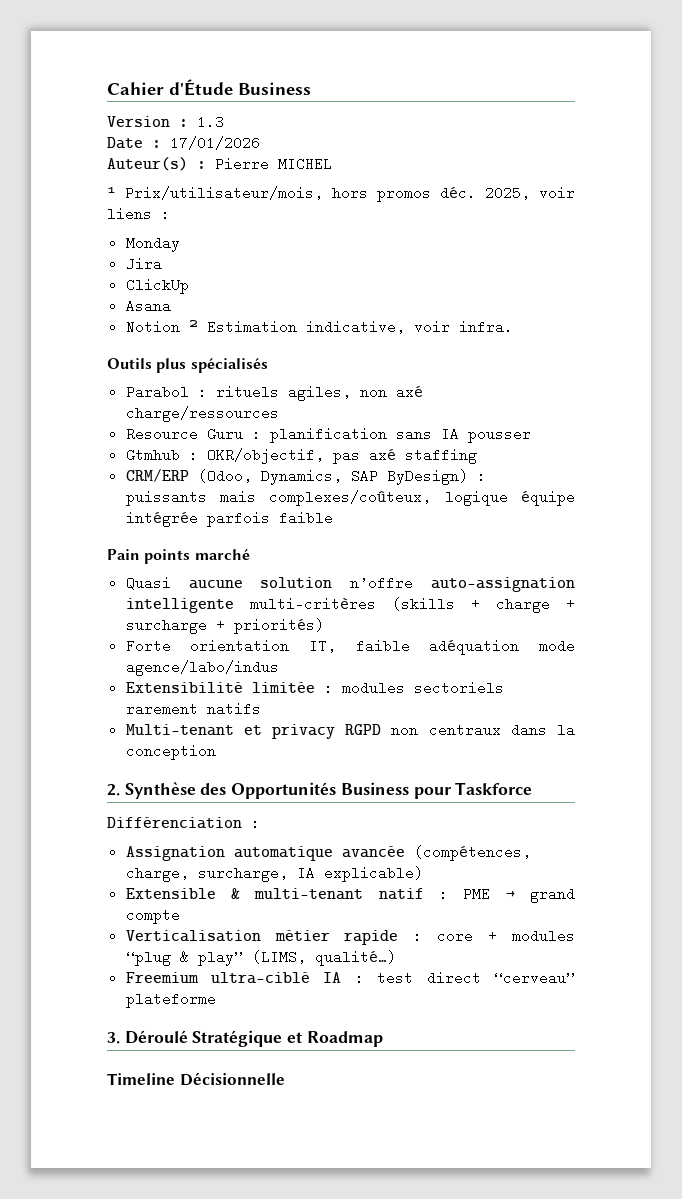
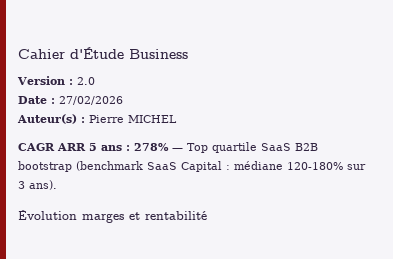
- Version : 1.3
+ Version : 2.0
- Date : 17/01/2026
+ Date : 27/02/2026
- ¹ Prix/utilisateur/mois, hors promos déc. 2025, voir liens :
- Monday
- Jira
- ClickUp
- Asana
- Notion ² Estimation indicative, voir infra.
- Outils plus spécialisés
- Parabol : rituels agiles, non axé charge/ressources
- Resource Guru : planification sans IA pousser
- Gtmhub : OKR/objectif, pas axé staffing
- CRM/ERP (Odoo, Dynamics, SAP ByDesign) : puissants mais complexes/coûteux, logique équipe intégrée parfois faible
- Pain points marché
- Quasi aucune solution n’offre auto-assignation intelligente multi-critères (skills + charge + surcharge + priorités)
- Forte orientation IT, faible adéquation mode agence/labo/indus
- Extensibilité limitée : modules sectoriels rarement natifs
- Multi-tenant et privacy RGPD non centraux dans la conception
- 2. Synthèse des Opportunités Business pour Taskforce
- Différenciation :
- Assignation automatique avancée (compétences, charge, surcharge, IA explicable)
- Extensible & multi-tenant natif : PME → grand compte
- Verticalisation métier rapide : core + modules “plug & play” (LIMS, qualité…)
- Freemium ultra-ciblé IA : test direct “cerveau” plateforme
- 3. Déroulé Stratégique et Roadmap
- Timeline Décisionnelle
+ CAGR ARR 5 ans : 278% — Top quartile SaaS B2B bootstrap (benchmark SaaS Capital : médiane 120-180% sur 3 ans).
+ Évolution marges et rentabilité

